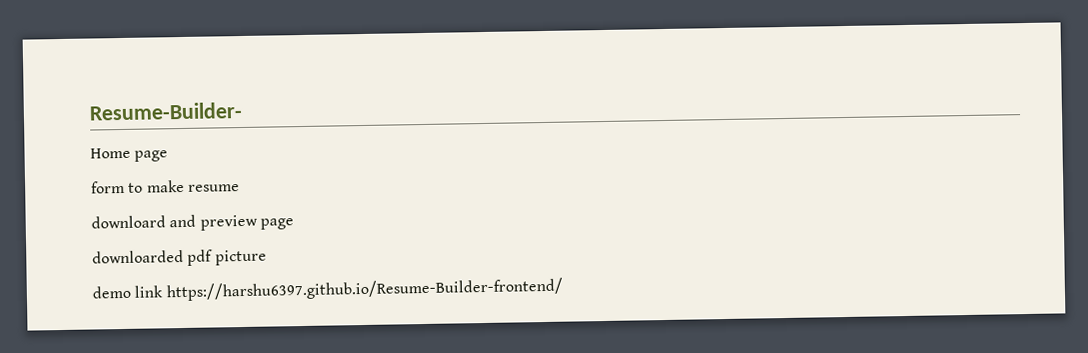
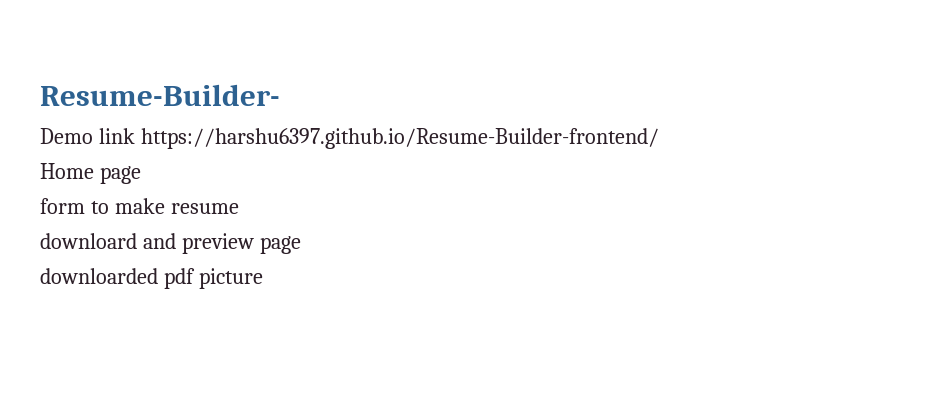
+ Demo link https://harshu6397.github.io/Resume-Builder-frontend/
- demo link https://harshu6397.github.io/Resume-Builder-frontend/

